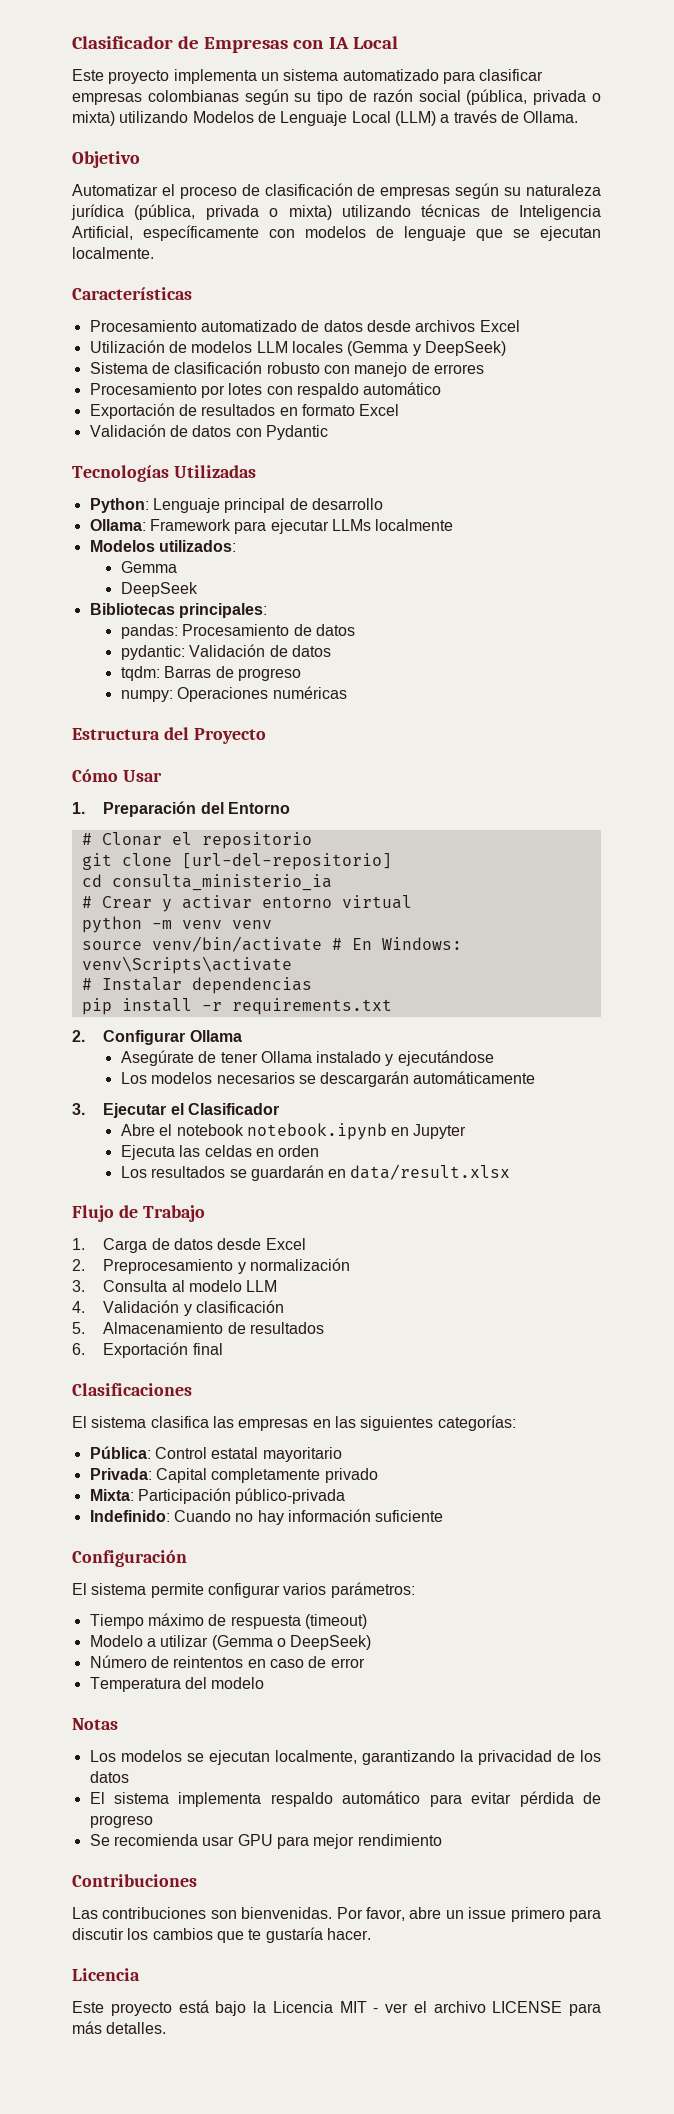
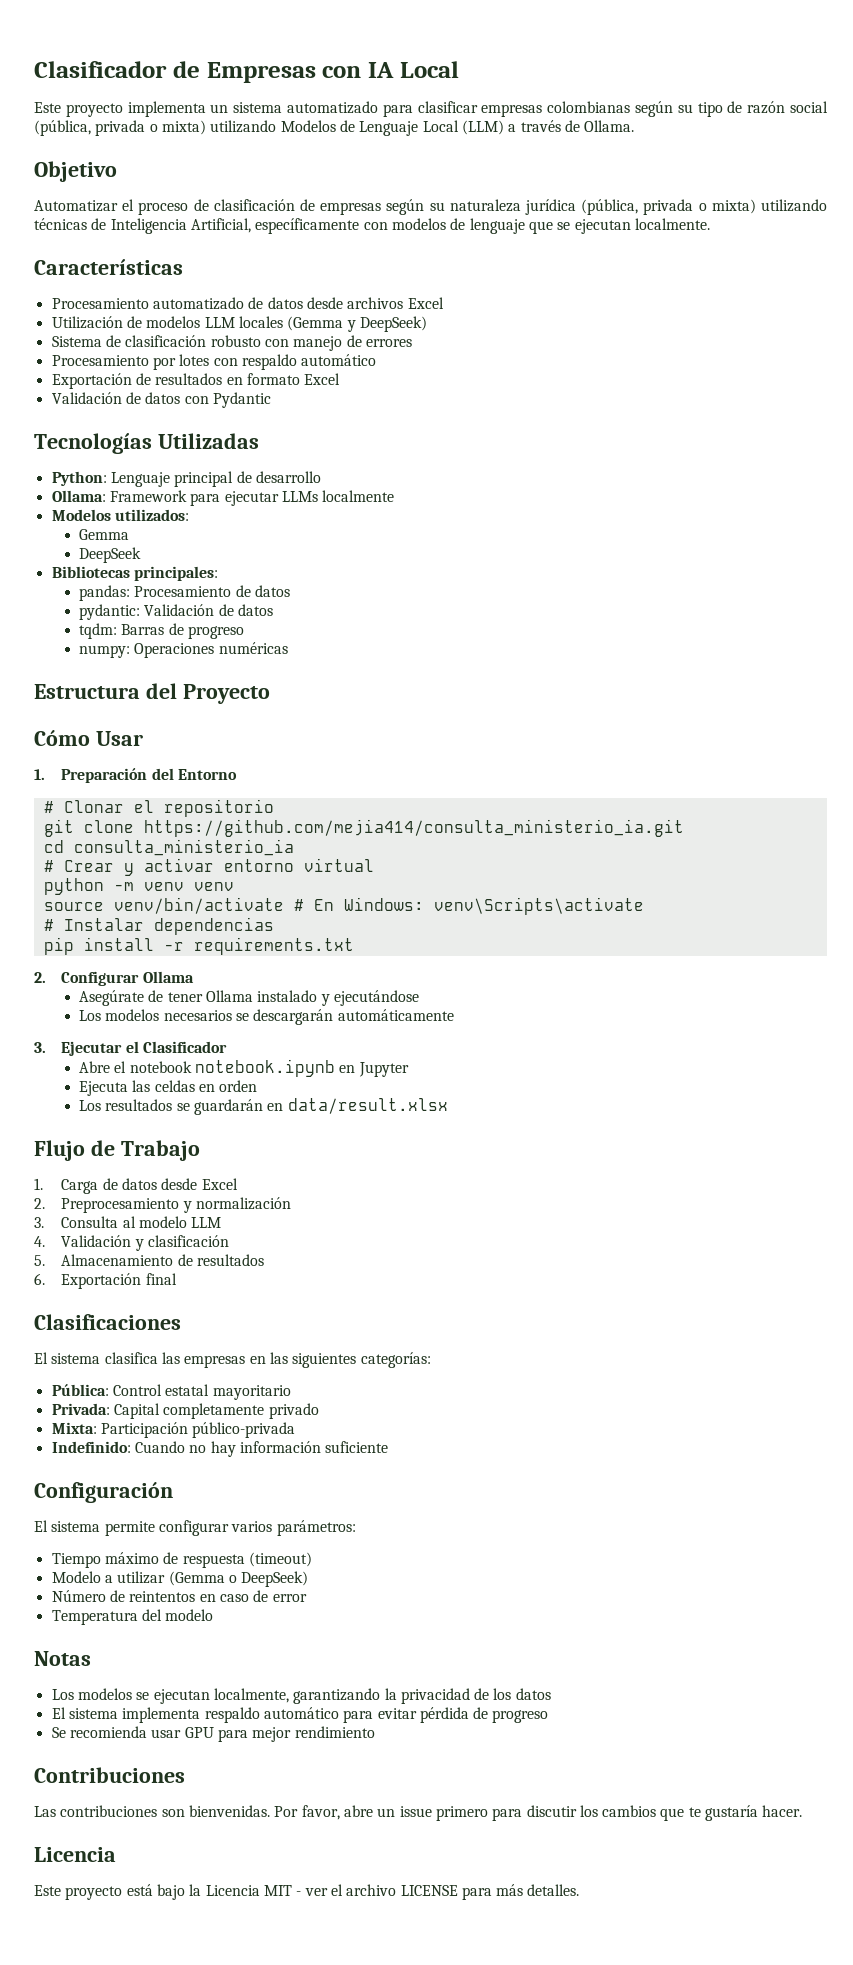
- git clone [url-del-repositorio]
+ git clone https://github.com/mejia414/consulta_ministerio_ia.git

